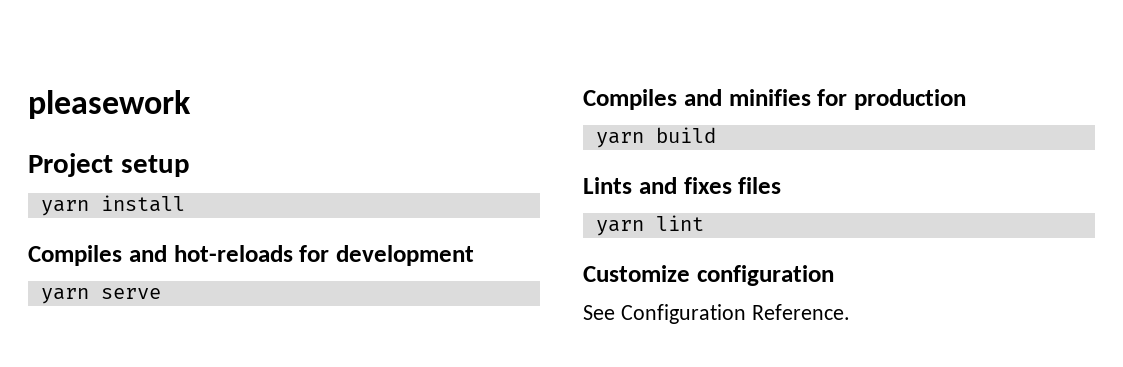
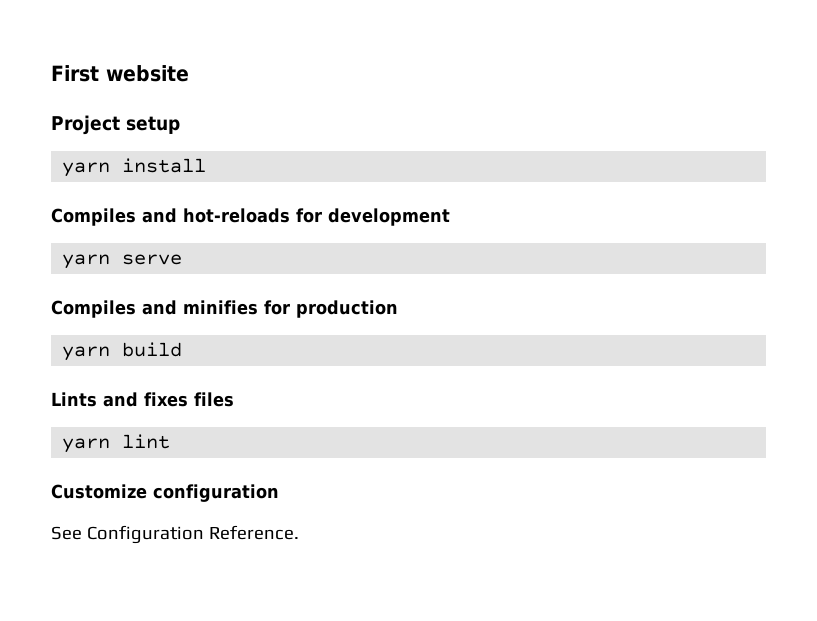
- pleasework
+ First website

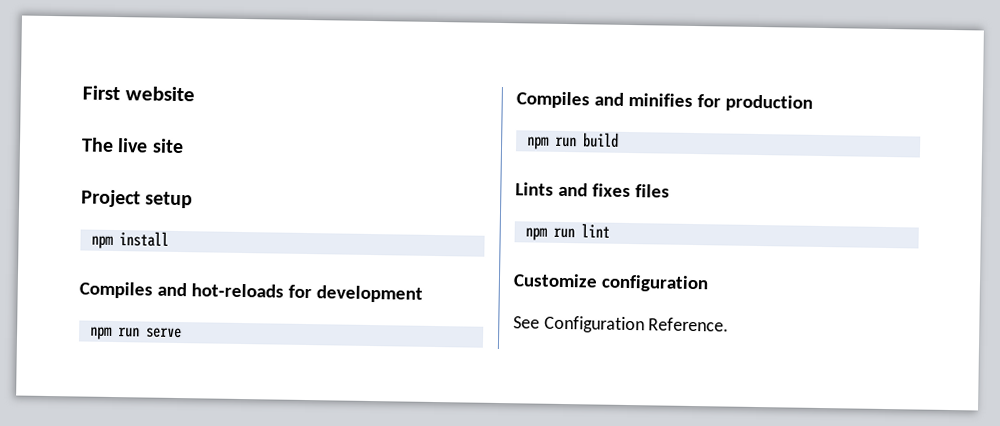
+ The live site
- yarn install
+ npm install
- yarn serve
+ npm run serve
- yarn build
+ npm run build
- yarn lint
+ npm run lint

